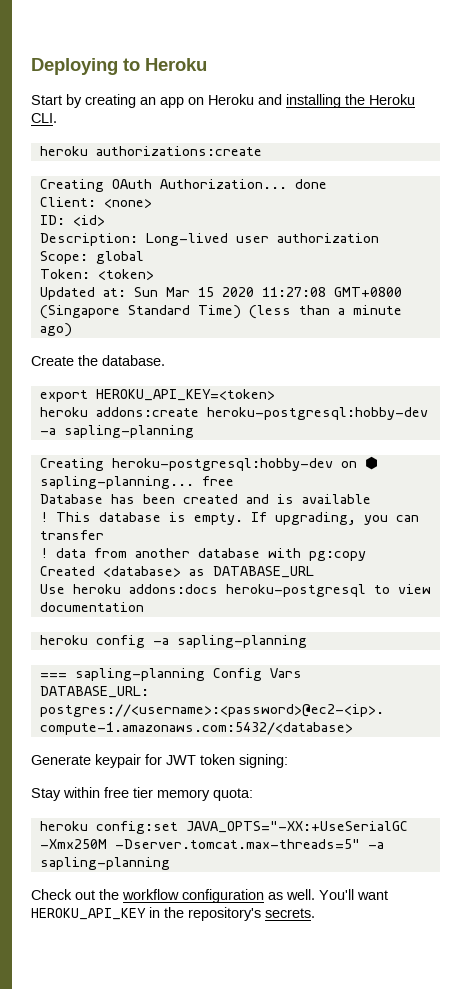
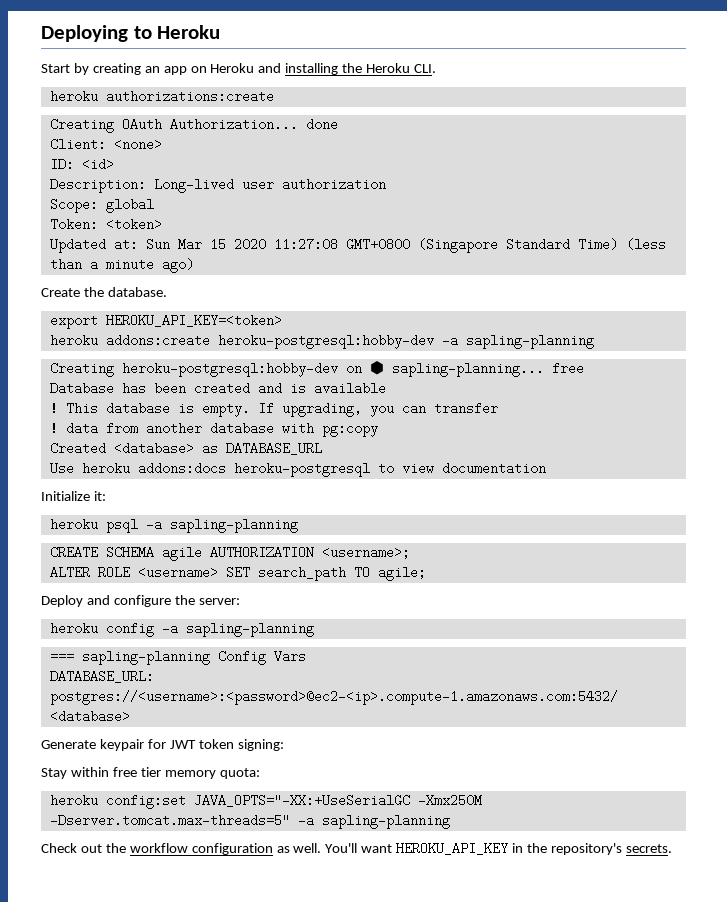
+ Initialize it:
+ heroku psql -a sapling-planning
+ CREATE SCHEMA agile AUTHORIZATION <username>;
+ ALTER ROLE <username> SET search_path TO agile;
+ Deploy and configure the server:

